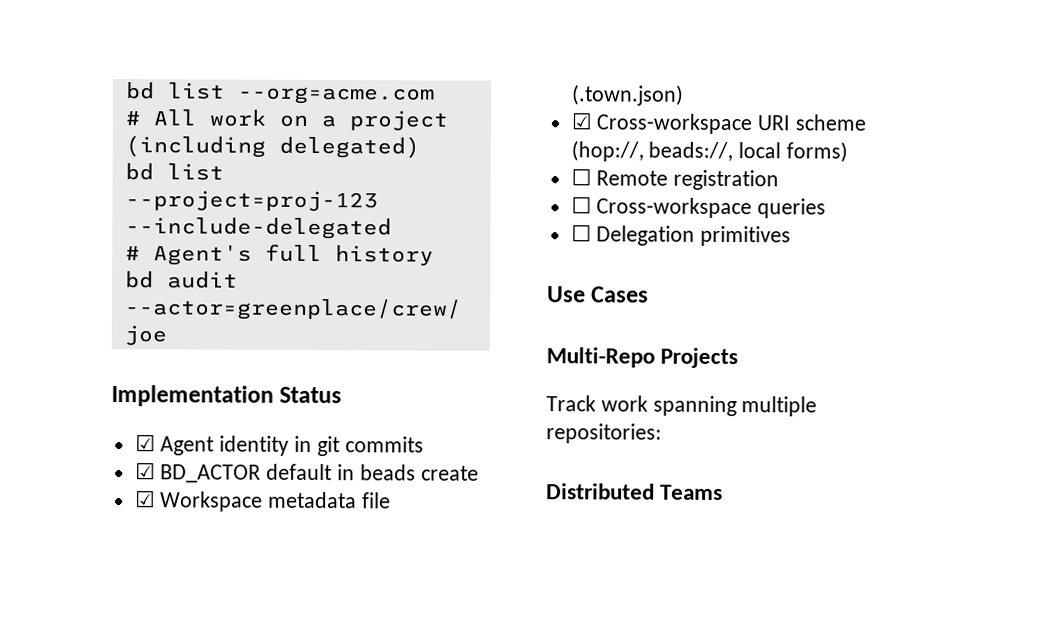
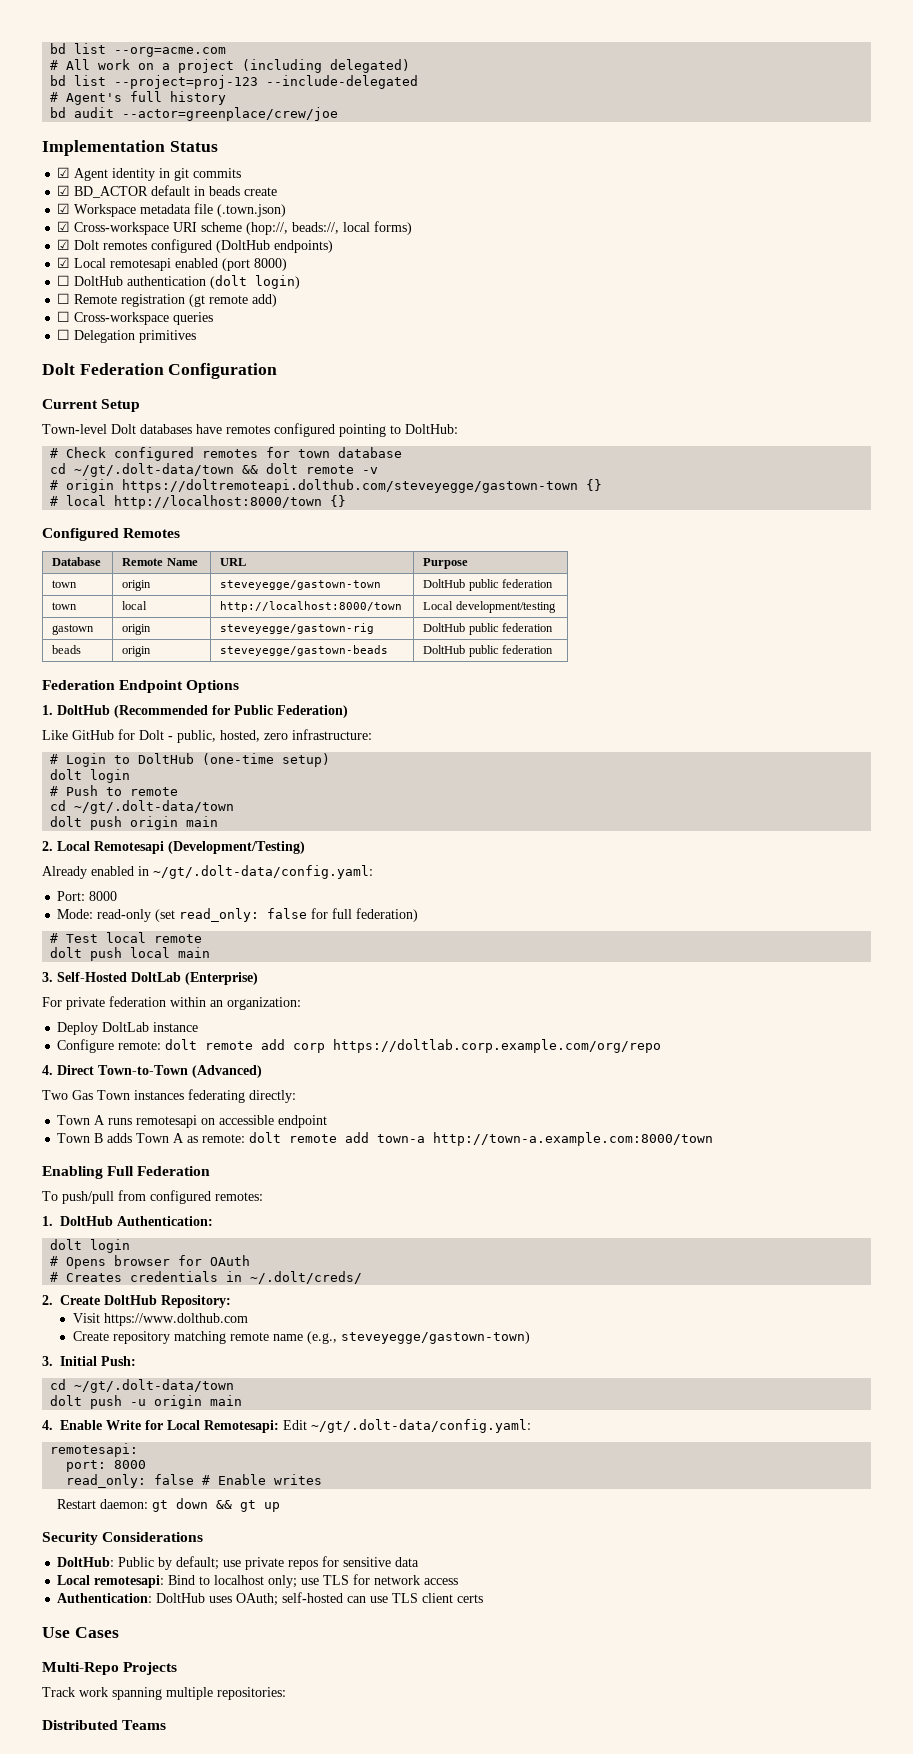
+ ☑ Dolt remotes configured (DoltHub endpoints)
+ ☑ Local remotesapi enabled (port 8000)
+ ☐ DoltHub authentication (dolt login)
- ☐ Remote registration
+ ☐ Remote registration (gt remote add)
+ Dolt Federation Configuration
+ Current Setup
+ Town-level Dolt databases have remotes configured pointing to DoltHub:
+ # Check configured remotes for town database
+ cd ~/gt/.dolt-data/town && dolt remote -v
+ # origin https://doltremoteapi.dolthub.com/steveyegge/gastown-town {}
+ # local http://localhost:8000/town {}
+ Configured Remotes
+ Database | Remote Name | URL | Purpose
+ town | origin | steveyegge/gastown-town | DoltHub public federation
+ town | local | http://localhost:8000/town | Local development/testing
+ gastown | origin | steveyegge/gastown-rig | DoltHub public federation
+ beads | origin | steveyegge/gastown-beads | DoltHub public federation
+ Federation Endpoint Options
+ 1. DoltHub (Recommended for Public Federation)
+ Like GitHub for Dolt - public, hosted, zero infrastructure:
+ # Login to DoltHub (one-time setup)
+ dolt login
+ # Push to remote
+ cd ~/gt/.dolt-data/town
+ dolt push origin main
+ 2. Local Remotesapi (Development/Testing)
+ Already enabled in ~/gt/.dolt-data/config.yaml:
+ Port: 8000
+ Mode: read-only (set read_only: false for full federation)
+ # Test local remote
+ dolt push local main
+ 3. Self-Hosted DoltLab (Enterprise)
+ For private federation within an organization:
+ Deploy DoltLab instance
+ Configure remote: dolt remote add corp https://doltlab.corp.example.com/org/repo
+ 4. Direct Town-to-Town (Advanced)
+ Two Gas Town instances federating directly:
+ Town A runs remotesapi on accessible endpoint
+ Town B adds Town A as remote: dolt remote add town-a http://town-a.example.com:8000/town
+ Enabling Full Federation
+ To push/pull from configured remotes:
+ 1. DoltHub Authentication:
+ dolt login
+ # Opens browser for OAuth
+ # Creates credentials in ~/.dolt/creds/
+ 2. Create DoltHub Repository:
+ Visit https://www.dolthub.com
+ Create repository matching remote name (e.g., steveyegge/gastown-town)
+ 3. Initial Push:
+ cd ~/gt/.dolt-data/town
+ dolt push -u origin main
+ 4. Enable Write for Local Remotesapi: Edit ~/gt/.dolt-data/config.yaml:
+ remotesapi:
+ port: 8000
+ read_only: false # Enable writes
+ Restart daemon: gt down && gt up
+ Security Considerations
+ DoltHub: Public by default; use private repos for sensitive data
+ Local remotesapi: Bind to localhost only; use TLS for network access
+ Authentication: DoltHub uses OAuth; self-hosted can use TLS client certs

